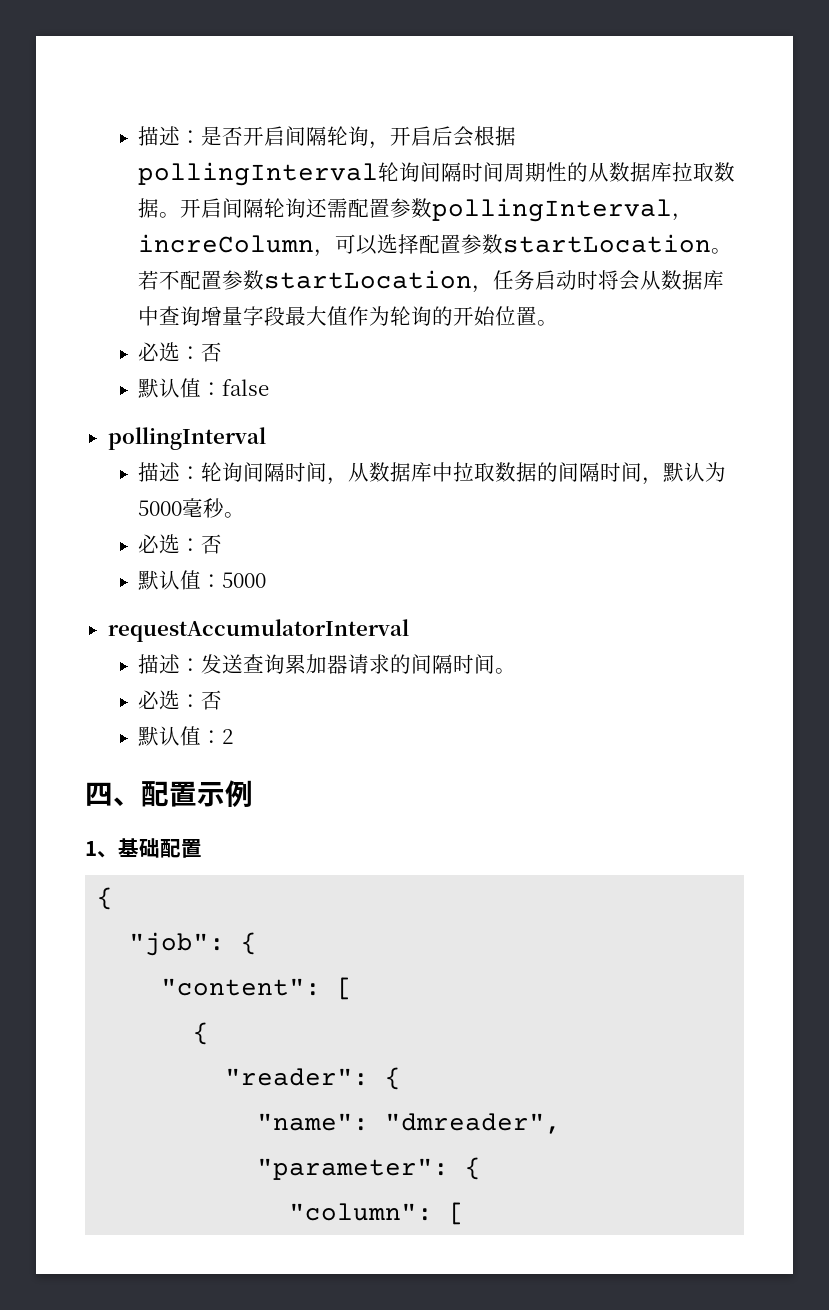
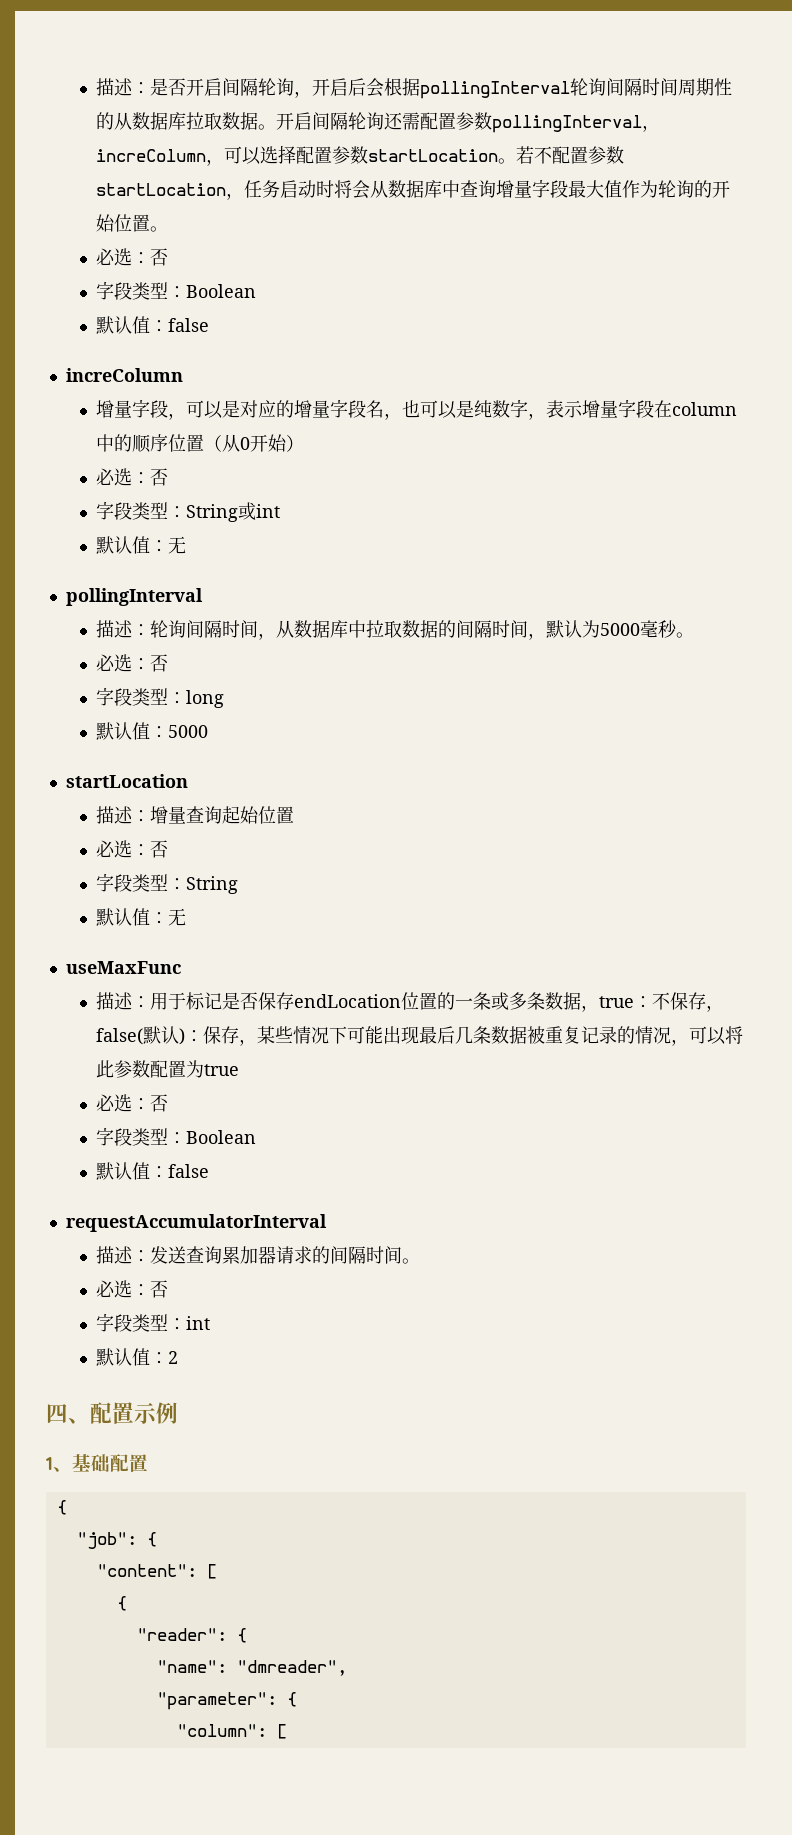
  若不配置参数startLocation，任务启动时将会从数据库中查询增量字段最大值作为轮询的开始位置。
  必选：否
+ 字段类型：Boolean
  默认值：false
+ increColumn
+ 增量字段，可以是对应的增量字段名，也可以是纯数字，表示增量字段在column中的顺序位置（从0开始）
+ 必选：否
+ 字段类型：String或int
+ 默认值：无
+ 字段类型：long
  默认值：5000
+ startLocation
+ 描述：增量查询起始位置
+ 必选：否
+ 字段类型：String
+ 默认值：无
+ useMaxFunc
+ 描述：用于标记是否保存endLocation位置的一条或多条数据，true：不保存，false(默认)：保存，某些情况下可能出现最后几条数据被重复记录的情况，可以将此参数配置为true
+ 必选：否
+ 字段类型：Boolean
+ 默认值：false
+ 字段类型：int

